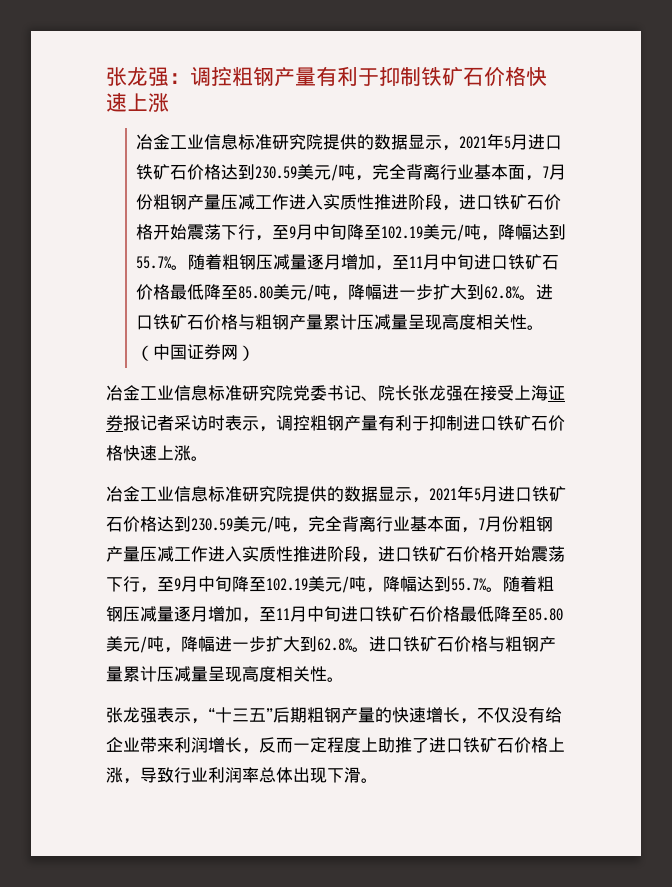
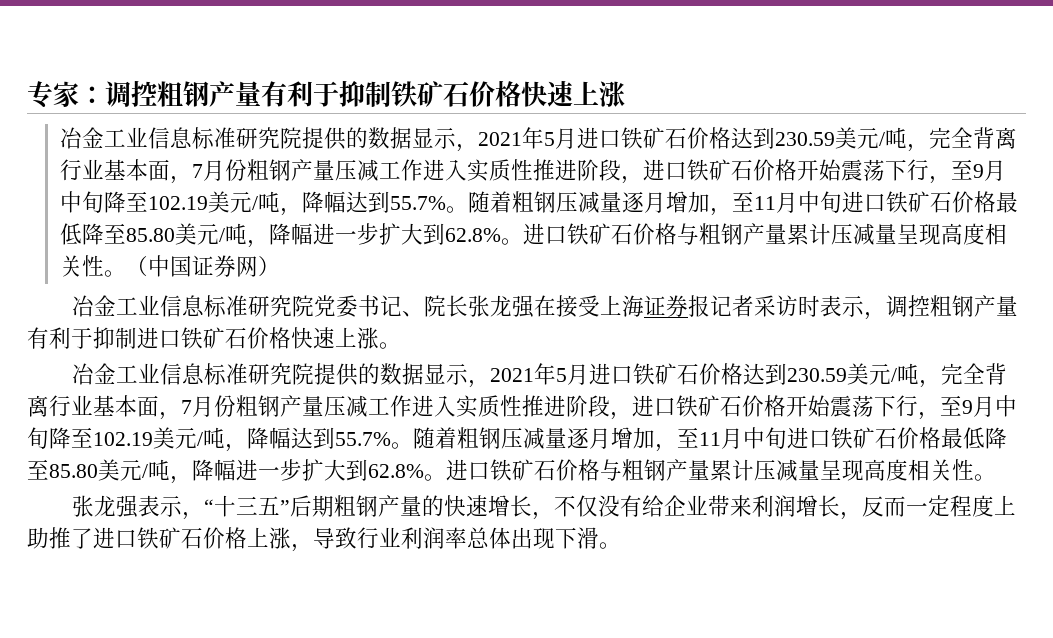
- 张龙强：调控粗钢产量有利于抑制铁矿石价格快速上涨
+ 专家：调控粗钢产量有利于抑制铁矿石价格快速上涨

